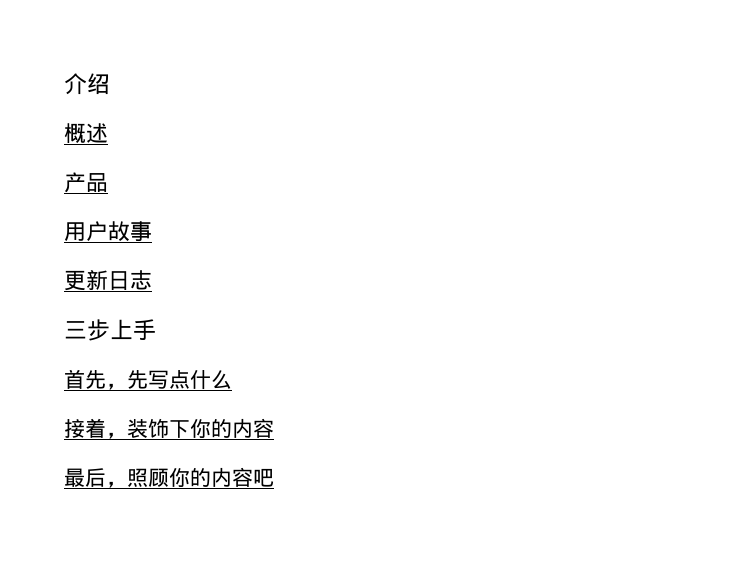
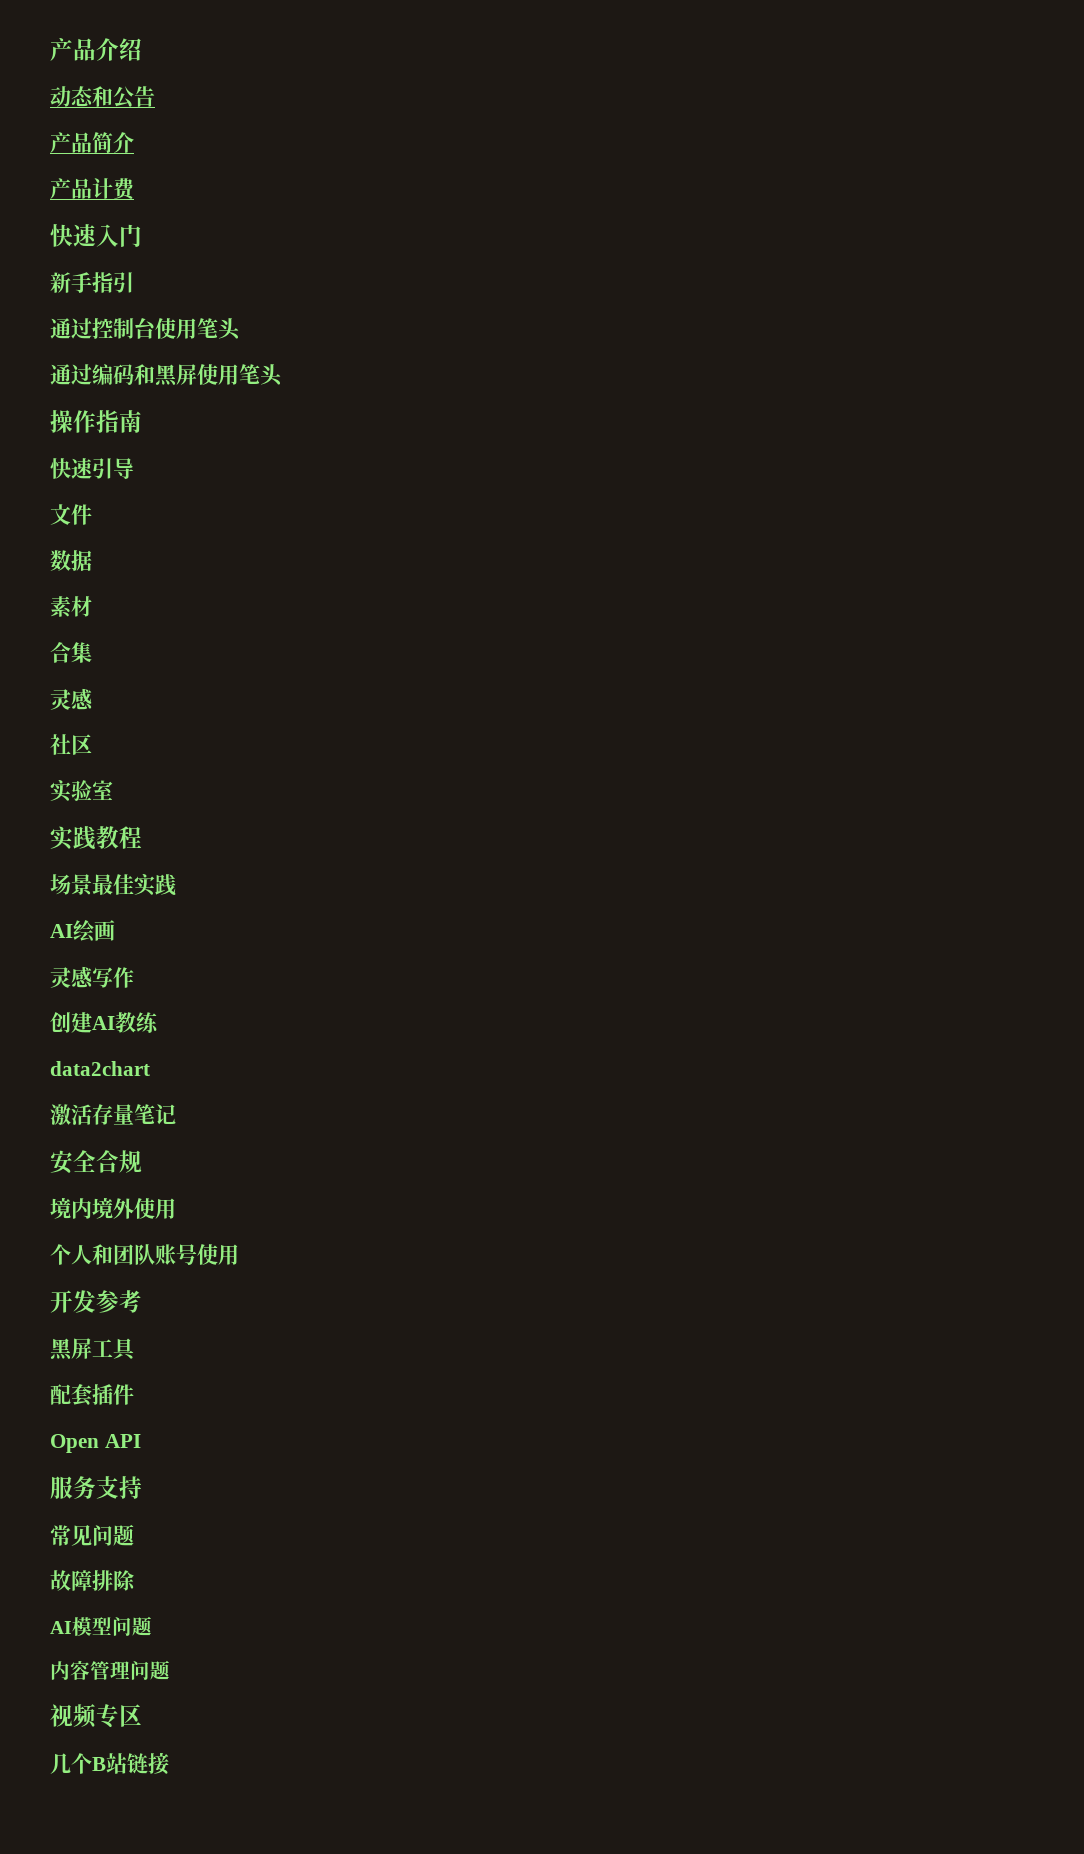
- 介绍
+ 产品介绍
- 概述
- 产品
- 用户故事
- 更新日志
- 三步上手
- 首先，先写点什么
- 接着，装饰下你的内容
- 最后，照顾你的内容吧
+ 动态和公告
+ 产品简介
+ 产品计费
+ 快速入门
+ 新手指引
+ 通过控制台使用笔头
+ 通过编码和黑屏使用笔头
+ 操作指南
+ 快速引导
+ 文件
+ 数据
+ 素材
+ 合集
+ 灵感
+ 社区
+ 实验室
+ 实践教程
+ 场景最佳实践
+ AI绘画
+ 灵感写作
+ 创建AI教练
+ data2chart
+ 激活存量笔记
+ 安全合规
+ 境内境外使用
+ 个人和团队账号使用
+ 开发参考
+ 黑屏工具
+ 配套插件
+ Open API
+ 服务支持
+ 常见问题
+ 故障排除
+ AI模型问题
+ 内容管理问题
+ 视频专区
+ 几个B站链接

